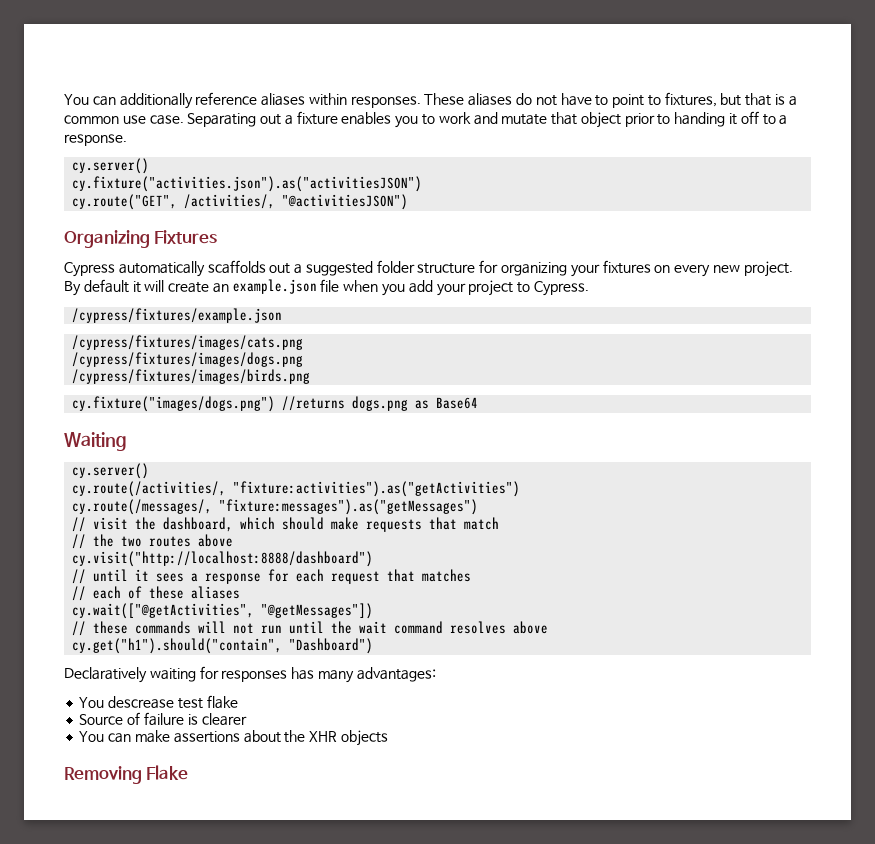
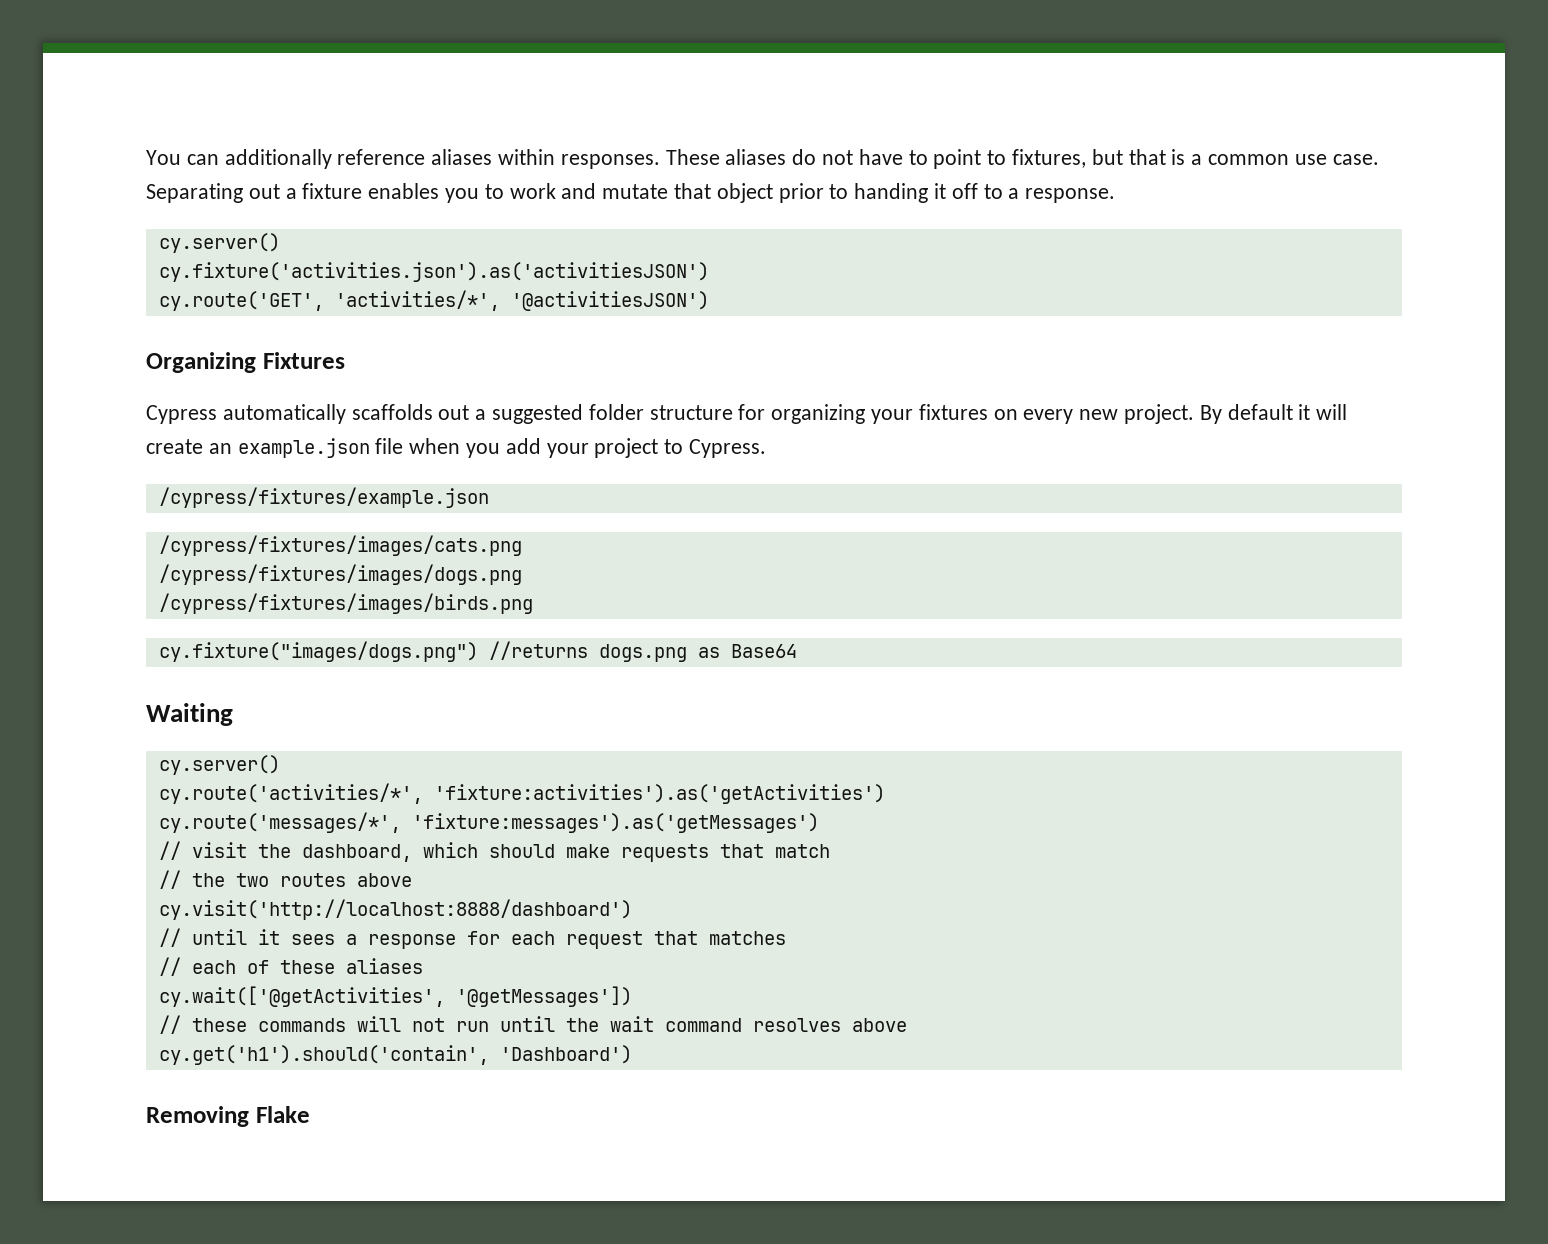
- cy.fixture("activities.json").as("activitiesJSON")
- cy.route("GET", /activities/, "@activitiesJSON")
+ cy.fixture('activities.json').as('activitiesJSON')
+ cy.route('GET', 'activities/*', '@activitiesJSON')
- cy.route(/activities/, "fixture:activities").as("getActivities")
- cy.route(/messages/, "fixture:messages").as("getMessages")
+ cy.route('activities/*', 'fixture:activities').as('getActivities')
+ cy.route('messages/*', 'fixture:messages').as('getMessages')
- cy.visit("http://localhost:8888/dashboard")
+ cy.visit('http://localhost:8888/dashboard')
- cy.wait(["@getActivities", "@getMessages"])
+ cy.wait(['@getActivities', '@getMessages'])
- cy.get("h1").should("contain", "Dashboard")
- Declaratively waiting for responses has many advantages:
- You descrease test flake
- Source of failure is clearer
- You can make assertions about the XHR objects
+ cy.get('h1').should('contain', 'Dashboard')

